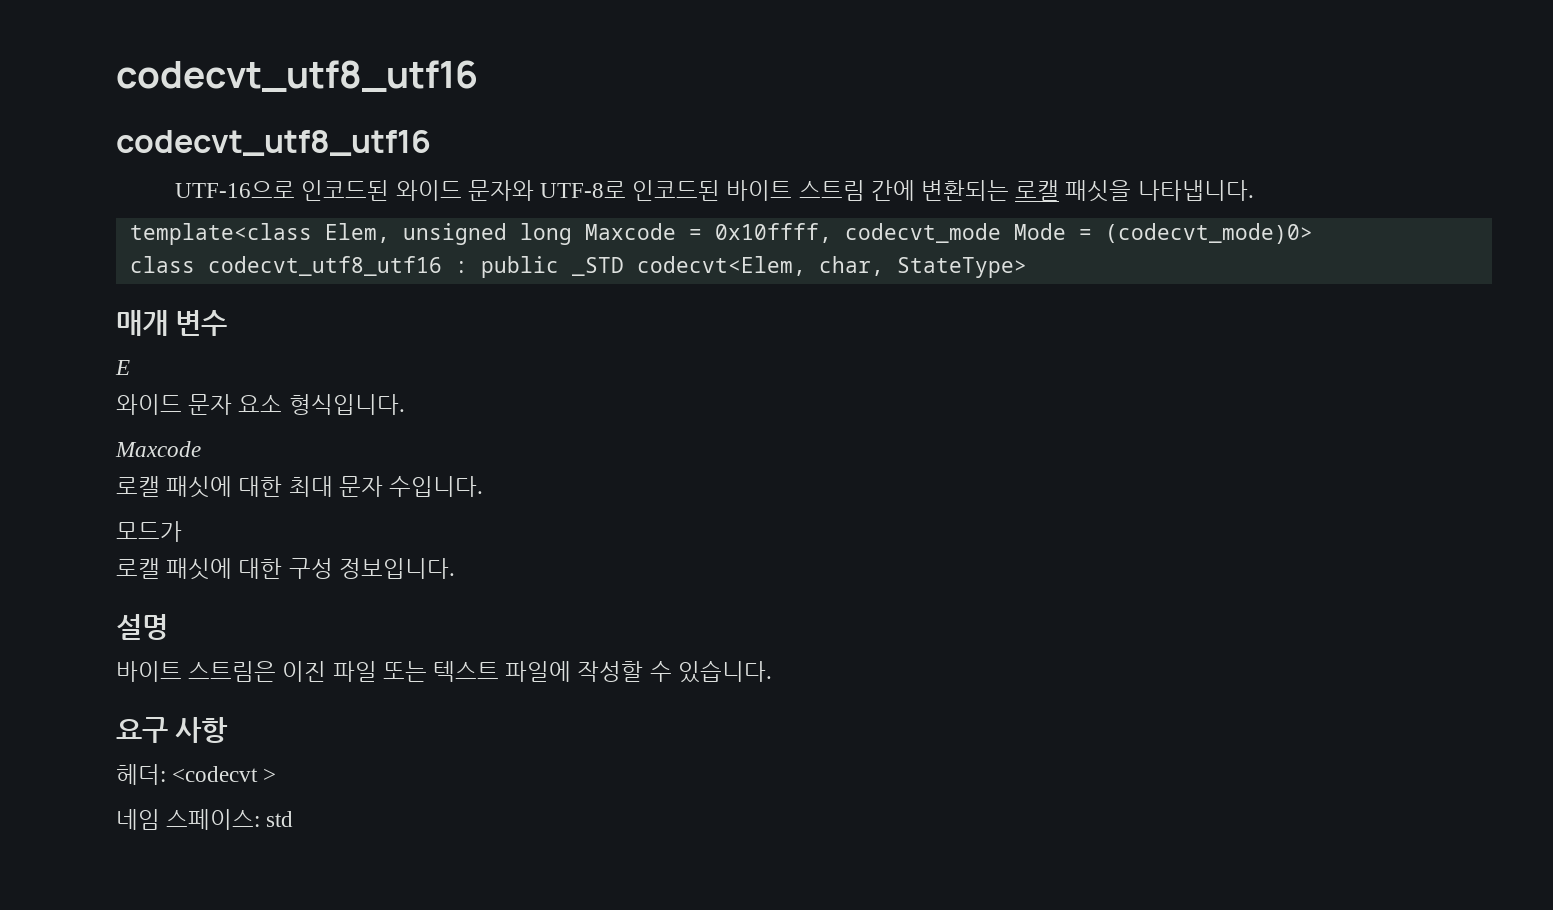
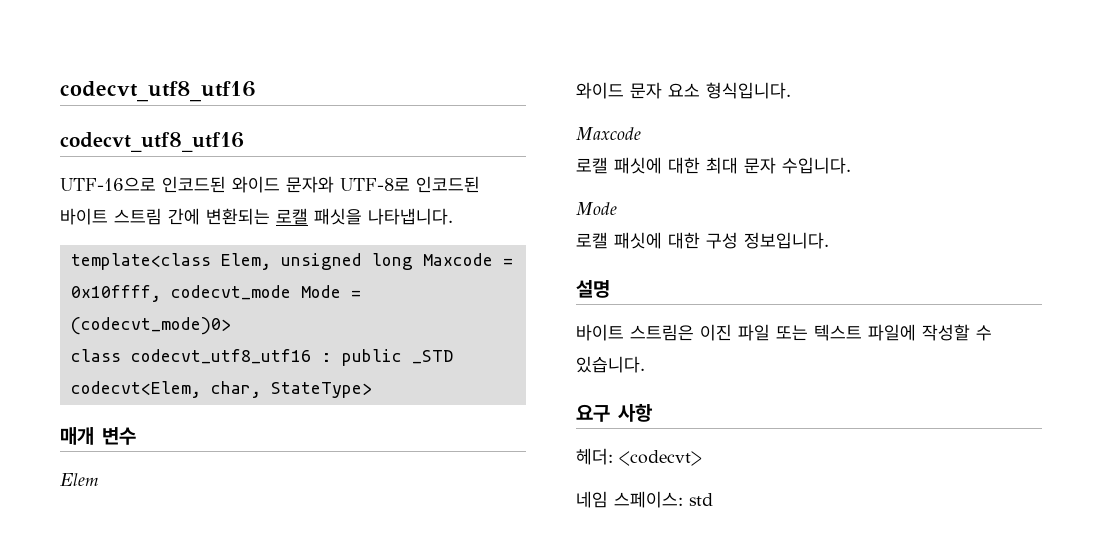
- E
+ Elem
  로캘 패싯에 대한 최대 문자 수입니다.
- 모드가
+ Mode
- 헤더: <codecvt >
+ 헤더: <codecvt>

